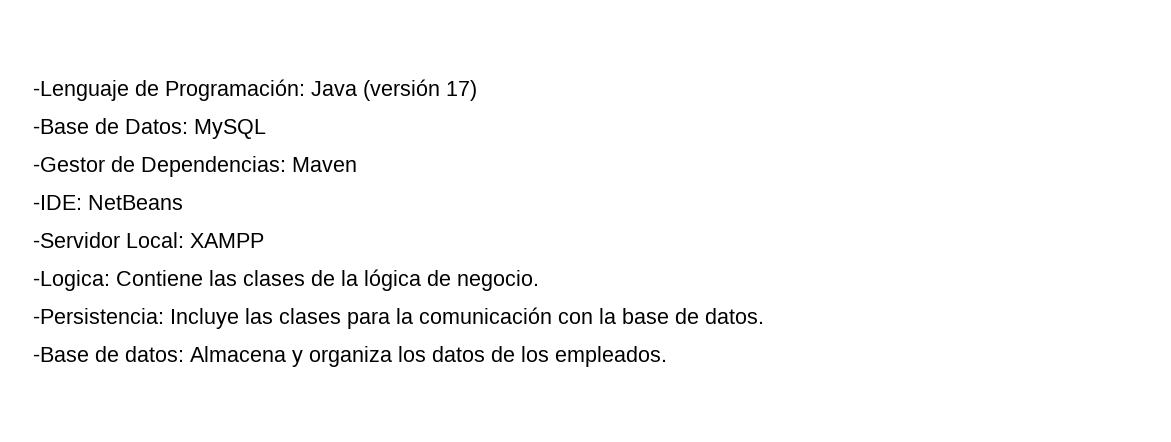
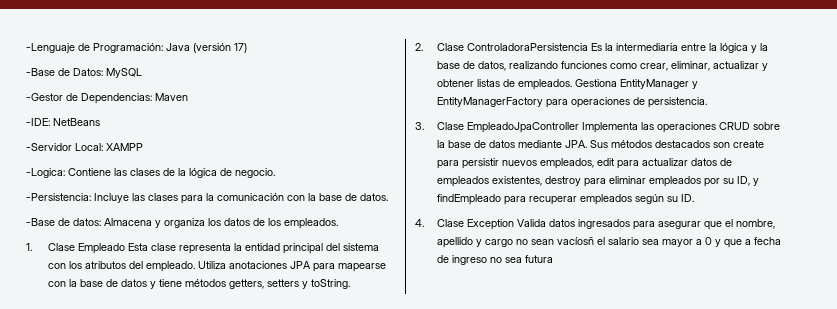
+ 1. Clase Empleado Esta clase representa la entidad principal del sistema con los atributos del empleado. Utiliza anotaciones JPA para mapearse con la base de datos y tiene métodos getters, setters y toString.
+ 2. Clase ControladoraPersistencia Es la intermediaria entre la lógica y la base de datos, realizando funciones como crear, eliminar, actualizar y obtener listas de empleados. Gestiona EntityManager y EntityManagerFactory para operaciones de persistencia.
+ 3. Clase EmpleadoJpaController Implementa las operaciones CRUD sobre la base de datos mediante JPA. Sus métodos destacados son create para persistir nuevos empleados, edit para actualizar datos de empleados existentes, destroy para eliminar empleados por su ID, y findEmpleado para recuperar empleados según su ID.
+ 4. Clase Exception Valida datos ingresados para asegurar que el nombre, apellido y cargo no sean vacíosñ el salario sea mayor a 0 y que a fecha de ingreso no sea futura

